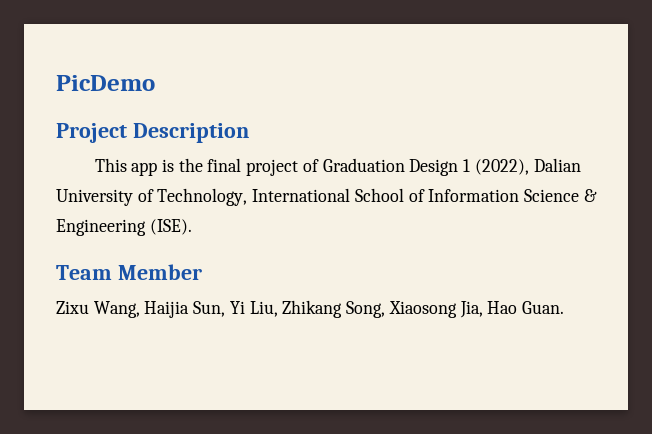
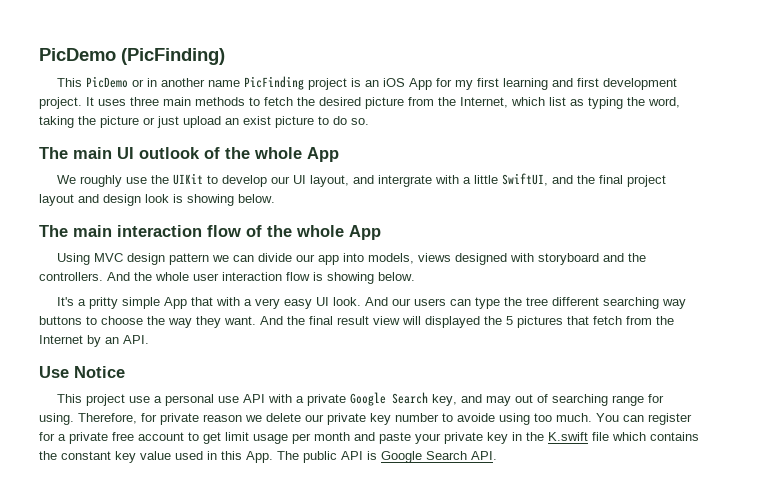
- PicDemo
- Project Description
- This app is the final project of Graduation Design 1 (2022), Dalian University of Technology, International School of Information Science & Engineering (ISE).
- Team Member
- Zixu Wang, Haijia Sun, Yi Liu, Zhikang Song, Xiaosong Jia, Hao Guan.
+ PicDemo (PicFinding)
+ This PicDemo or in another name PicFinding project is an iOS App for my first learning and first development project. It uses three main methods to fetch the desired picture from the Internet, which list as typing the word, taking the picture or just upload an exist picture to do so.
+ The main UI outlook of the whole App
+ We roughly use the UIKit to develop our UI layout, and intergrate with a little SwiftUI, and the final project layout and design look is showing below.
+ The main interaction flow of the whole App
+ Using MVC design pattern we can divide our app into models, views designed with storyboard and the controllers. And the whole user interaction flow is showing below.
+ It's a pritty simple App that with a very easy UI look. And our users can type the tree different searching way buttons to choose the way they want. And the final result view will displayed the 5 pictures that fetch from the Internet by an API.
+ Use Notice
+ This project use a personal use API with a private Google Search key, and may out of searching range for using. Therefore, for private reason we delete our private key number to avoide using too much. You can register for a private free account to get limit usage per month and paste your private key in the K.swift file which contains the constant key value used in this App. The public API is Google Search API.

